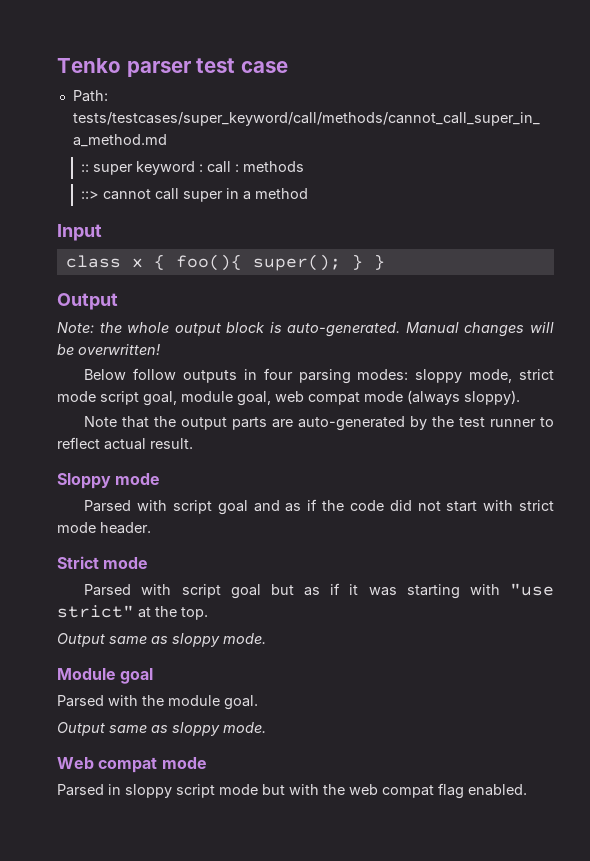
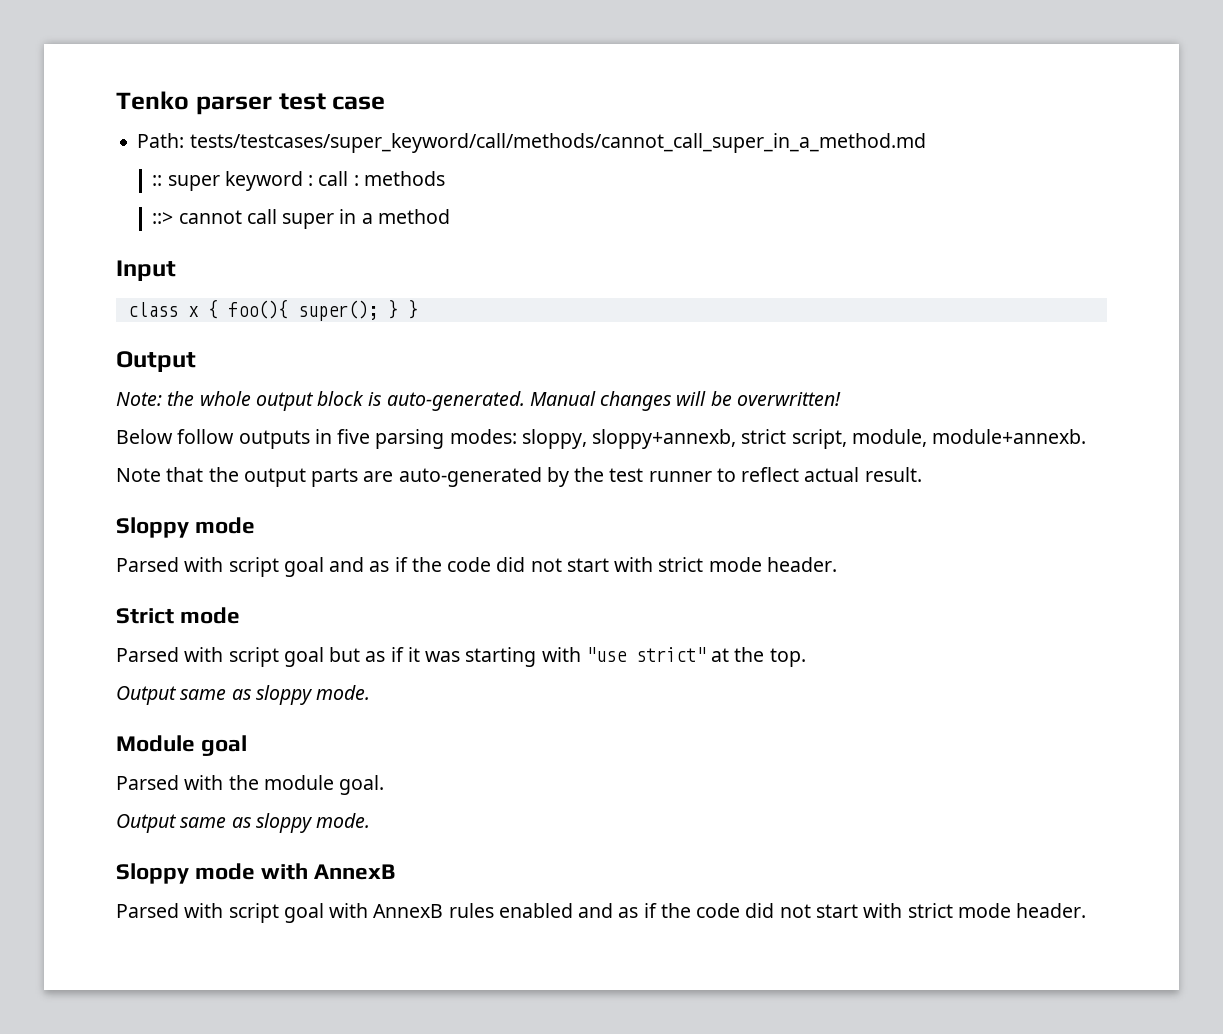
- Below follow outputs in four parsing modes: sloppy mode, strict mode script goal, module goal, web compat mode (always sloppy).
+ Below follow outputs in five parsing modes: sloppy, sloppy+annexb, strict script, module, module+annexb.
- Web compat mode
- Parsed in sloppy script mode but with the web compat flag enabled.
+ Sloppy mode with AnnexB
+ Parsed with script goal with AnnexB rules enabled and as if the code did not start with strict mode header.

